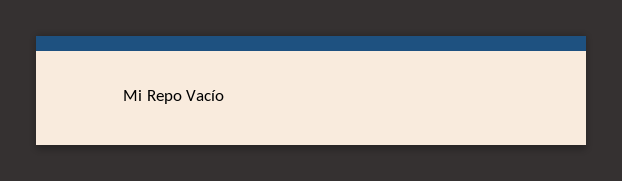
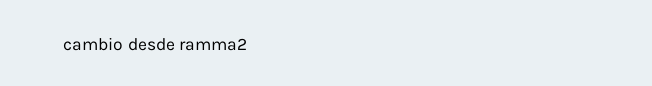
- Mi Repo Vacío
+ cambio desde ramma2

